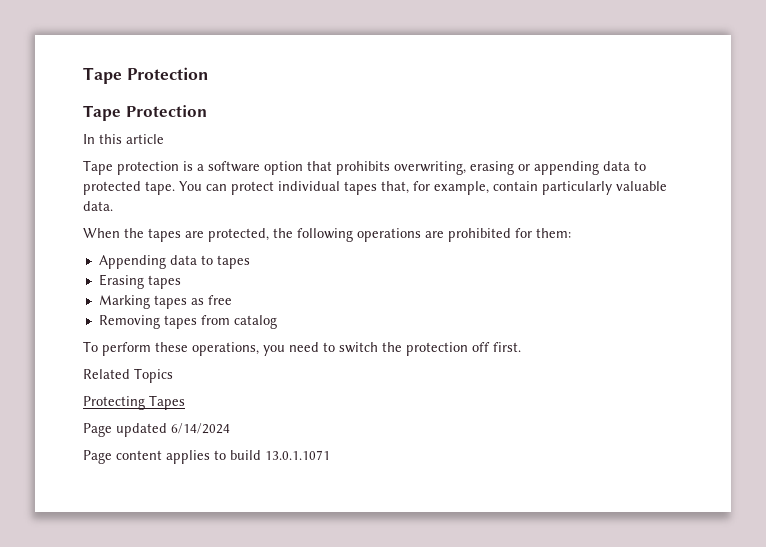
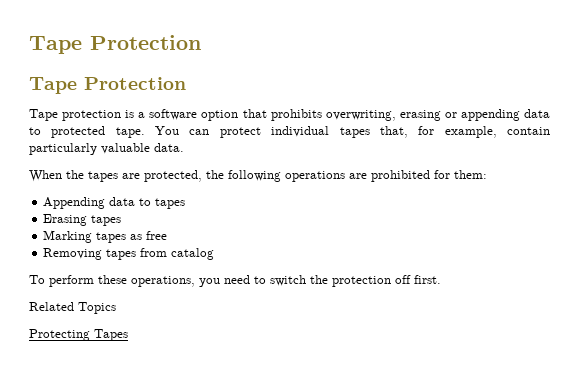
- In this article
- Page updated 6/14/2024
- Page content applies to build 13.0.1.1071

